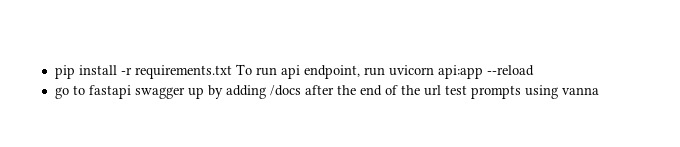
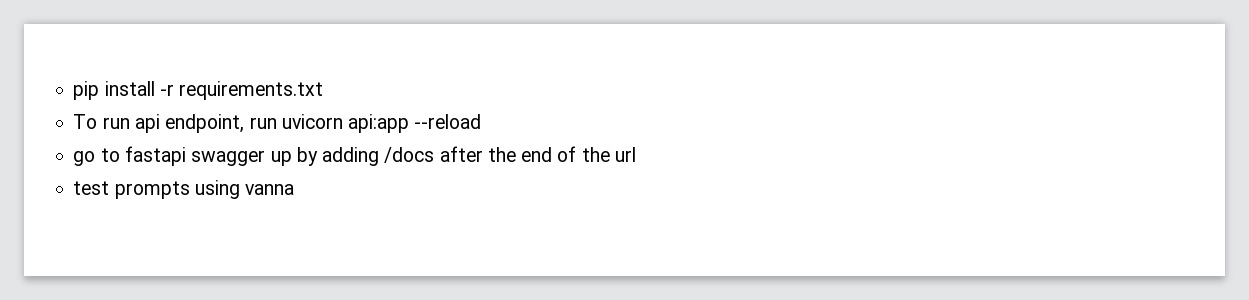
- pip install -r requirements.txt To run api endpoint, run uvicorn api:app --reload
+ pip install -r requirements.txt
+ To run api endpoint, run uvicorn api:app --reload
- go to fastapi swagger up by adding /docs after the end of the url test prompts using vanna
+ go to fastapi swagger up by adding /docs after the end of the url
+ test prompts using vanna

